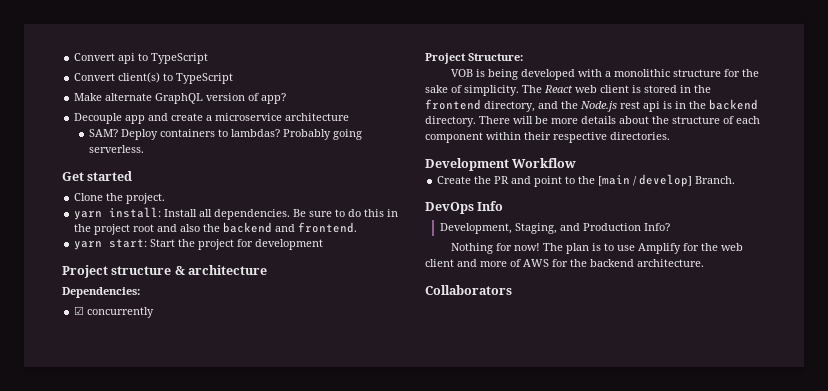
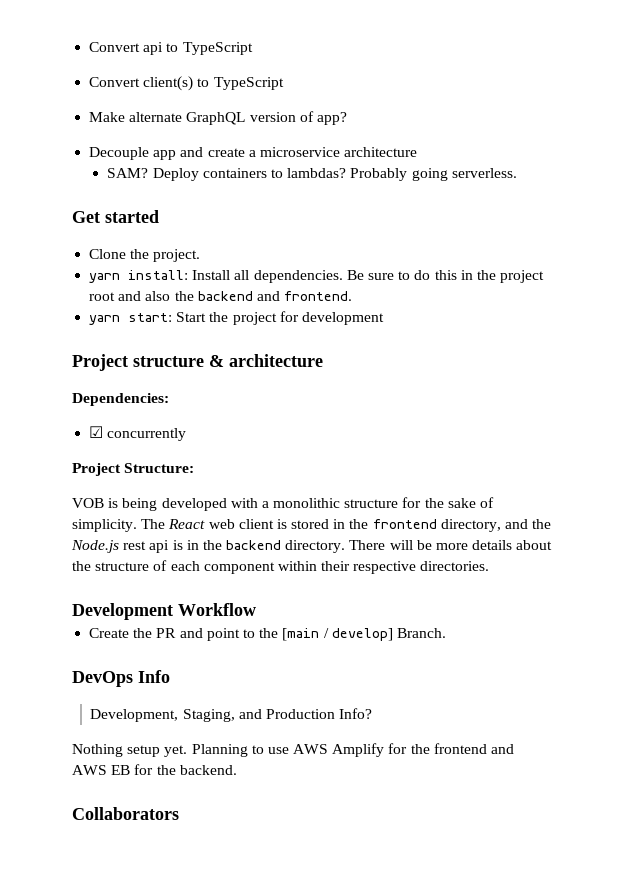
- Nothing for now! The plan is to use Amplify for the web client and more of AWS for the backend architecture.
+ Nothing setup yet. Planning to use AWS Amplify for the frontend and AWS EB for the backend.

